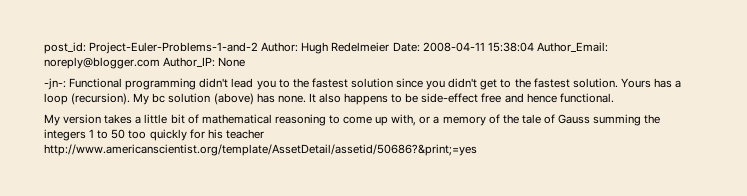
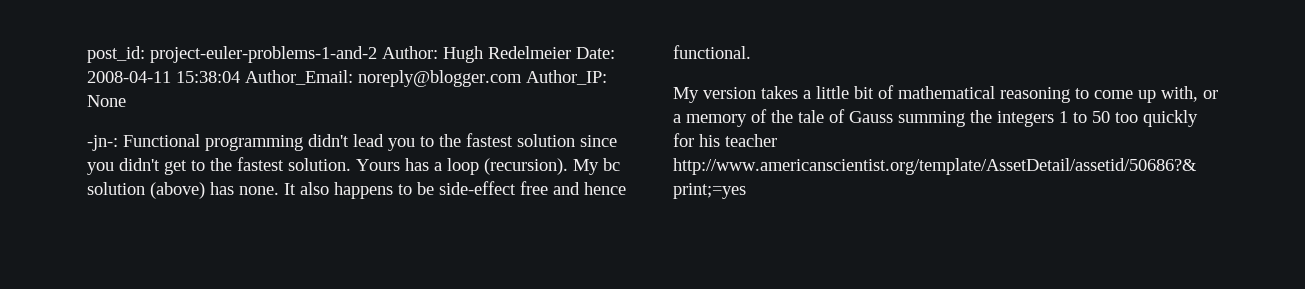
- post_id: Project-Euler-Problems-1-and-2 Author: Hugh Redelmeier Date: 2008-04-11 15:38:04 Author_Email: noreply@blogger.com Author_IP: None
+ post_id: project-euler-problems-1-and-2 Author: Hugh Redelmeier Date: 2008-04-11 15:38:04 Author_Email: noreply@blogger.com Author_IP: None

